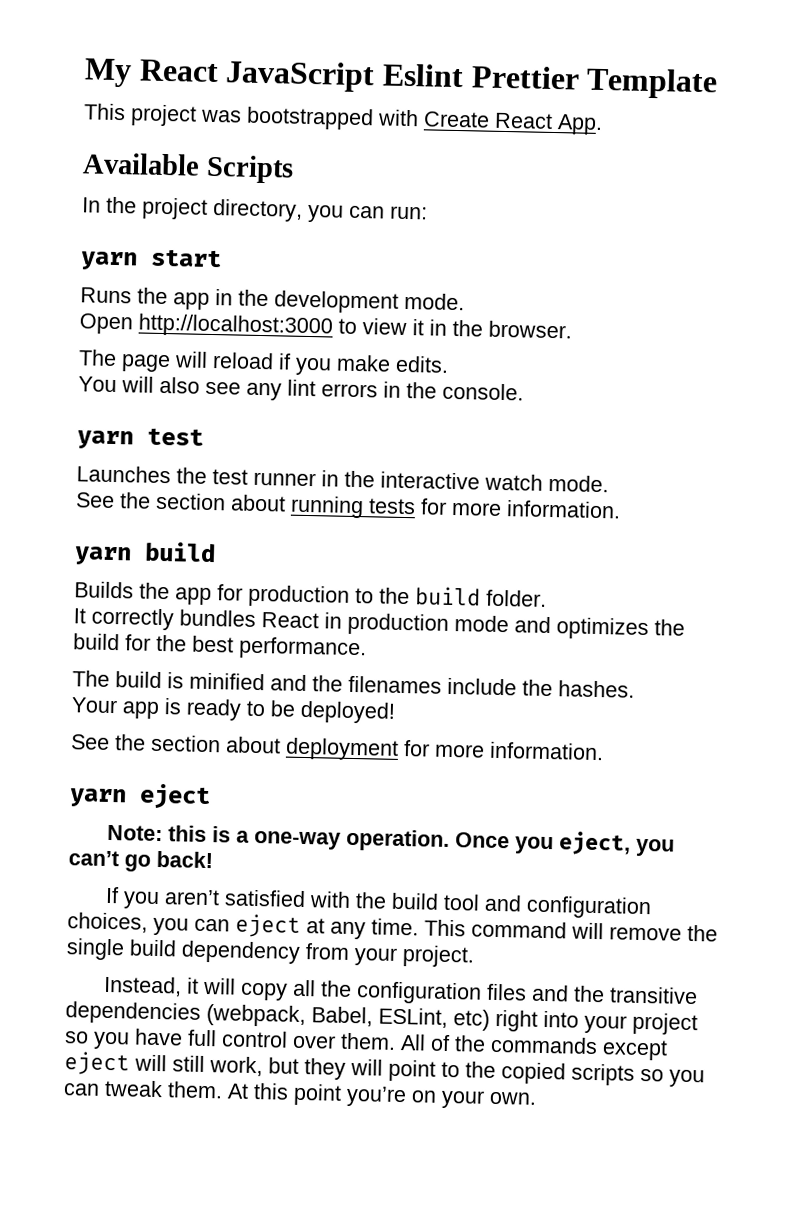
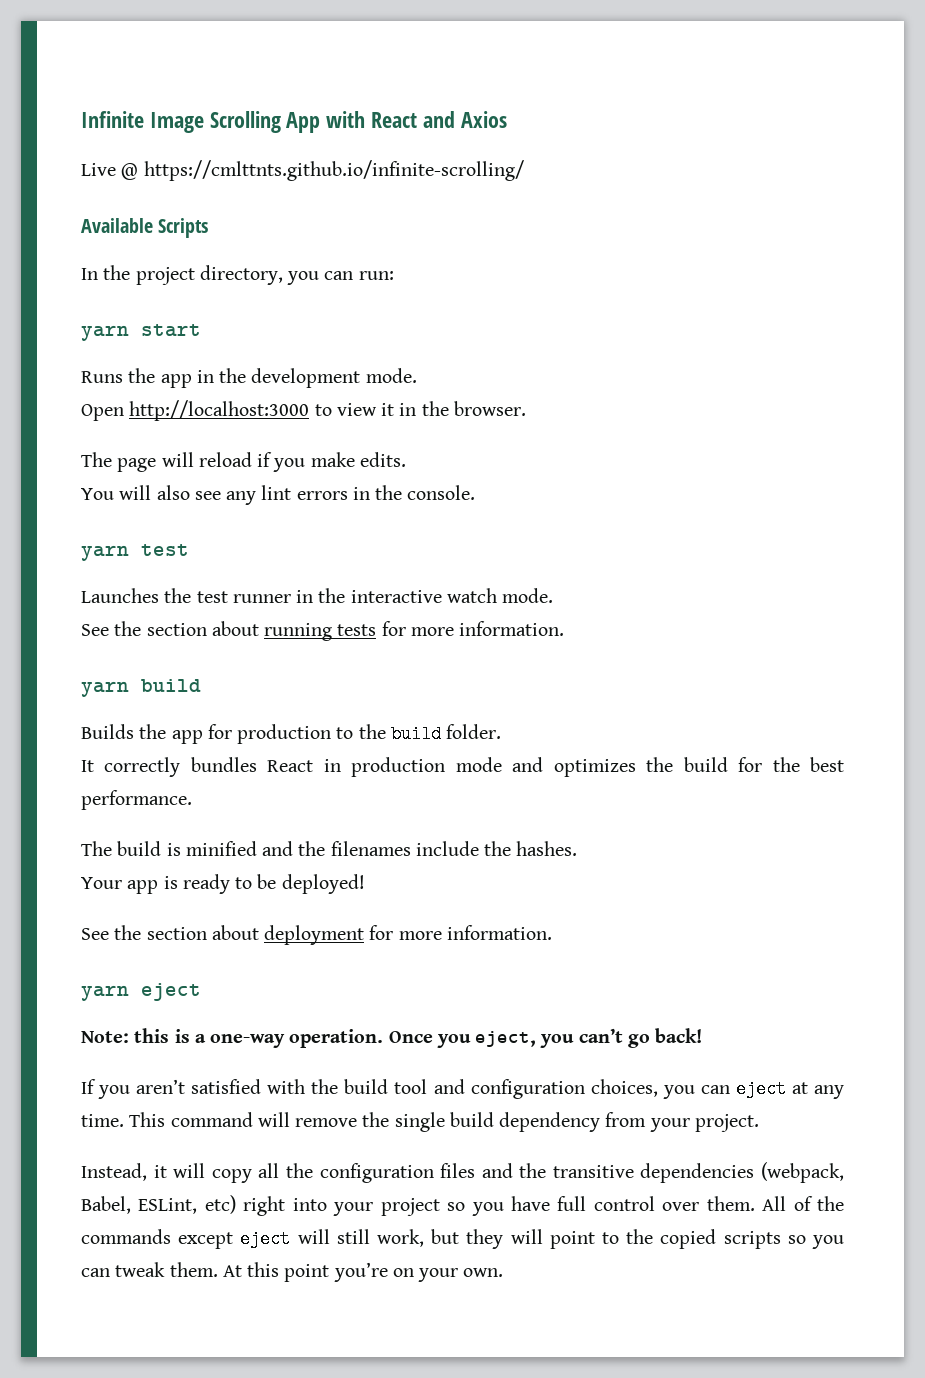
- My React JavaScript Eslint Prettier Template
- This project was bootstrapped with Create React App.
+ Infinite Image Scrolling App with React and Axios
+ Live @ https://cmlttnts.github.io/infinite-scrolling/

